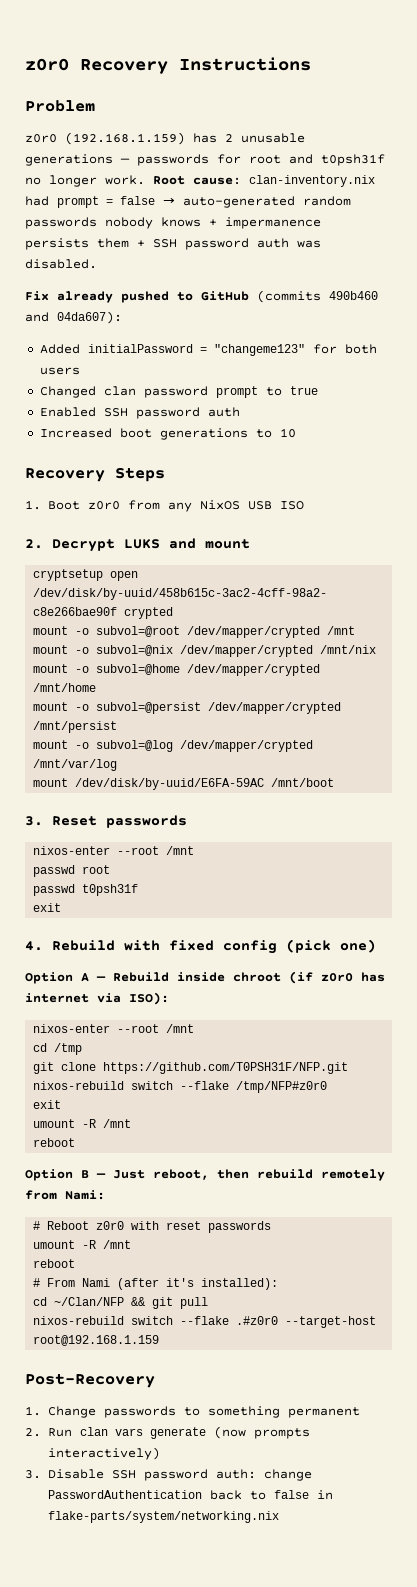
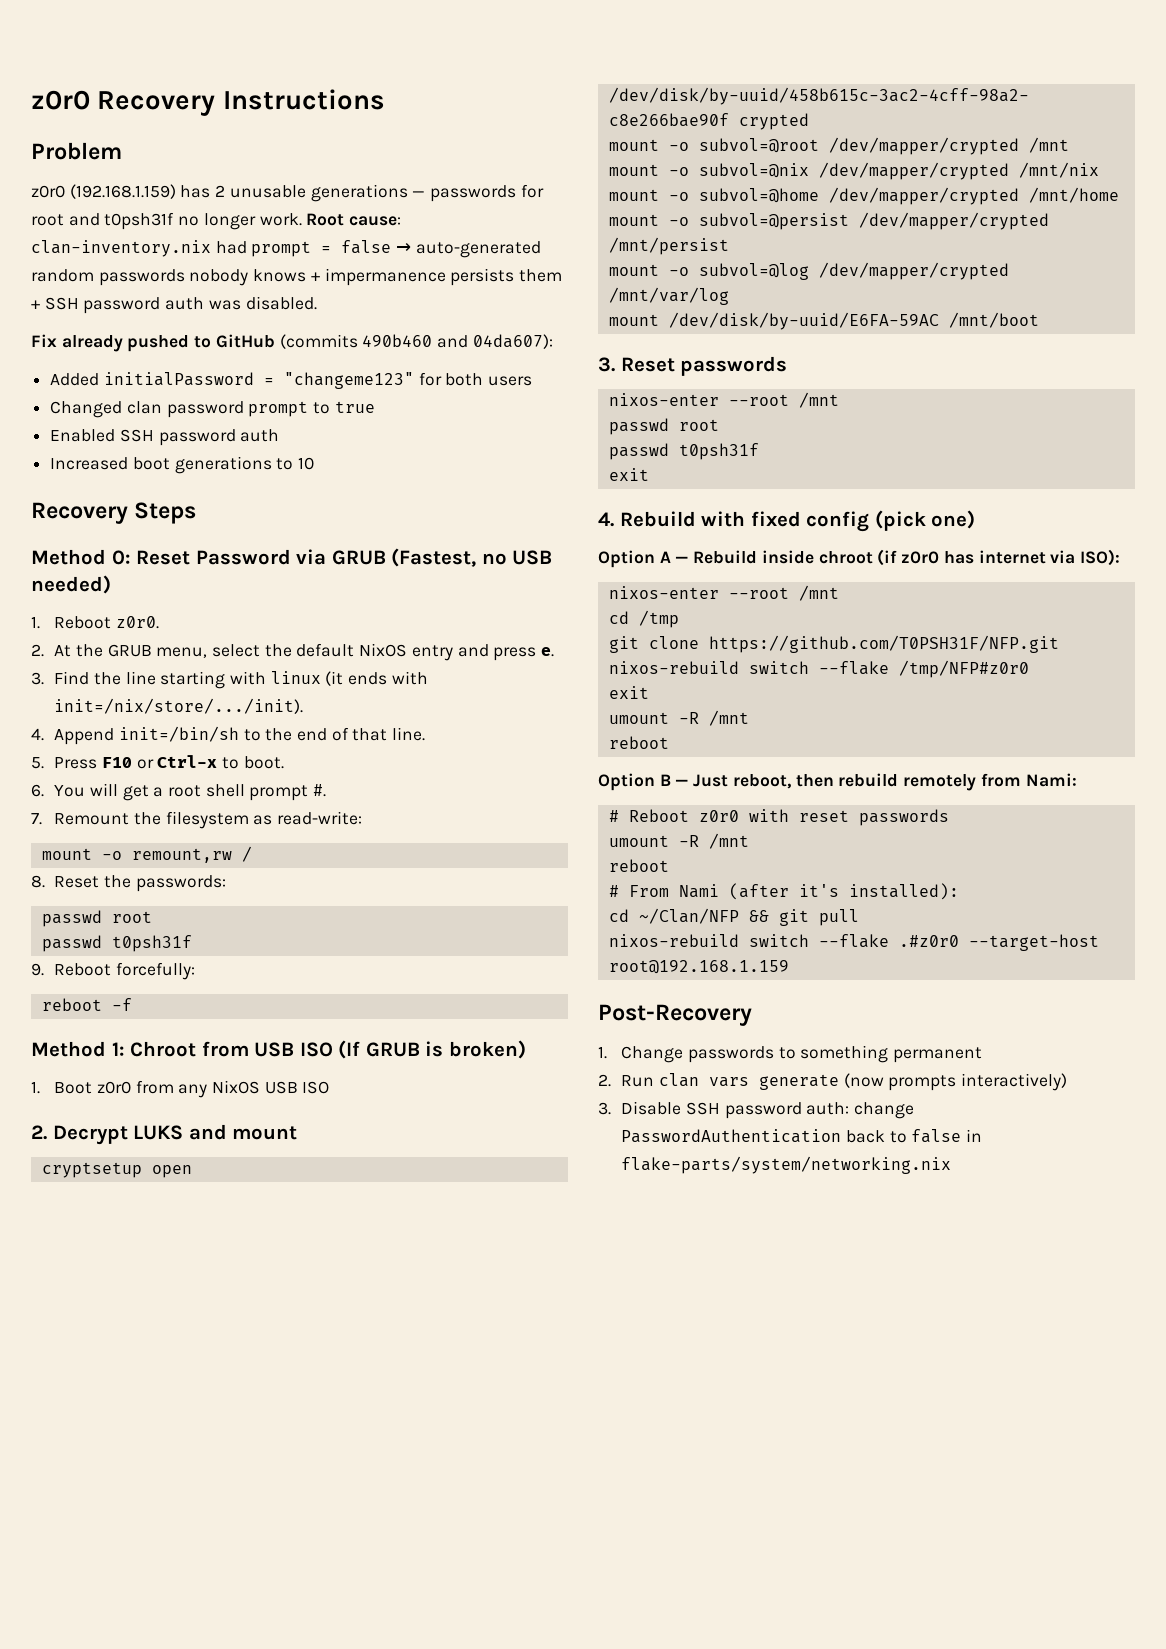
+ Method 0: Reset Password via GRUB (Fastest, no USB needed)
+ 1. Reboot z0r0.
+ 2. At the GRUB menu, select the default NixOS entry and press e.
+ 3. Find the line starting with linux (it ends with init=/nix/store/.../init).
+ 4. Append init=/bin/sh to the end of that line.
+ 5. Press F10 or Ctrl-x to boot.
+ 6. You will get a root shell prompt #.
+ 7. Remount the filesystem as read-write:
+ mount -o remount,rw /
+ 8. Reset the passwords:
+ passwd root
+ passwd t0psh31f
+ 9. Reboot forcefully:
+ reboot -f
+ Method 1: Chroot from USB ISO (If GRUB is broken)

